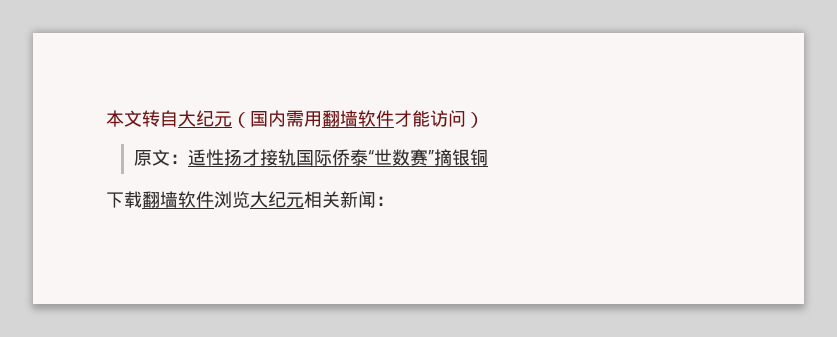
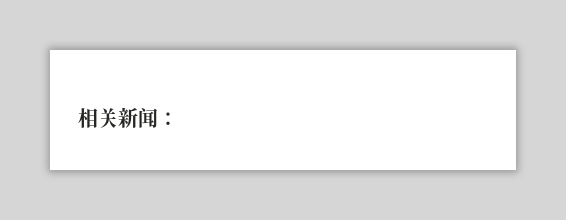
- 本文转自大纪元（国内需用翻墙软件才能访问）
- 原文：适性扬才接轨国际侨泰“世数赛”摘银铜
- 下载翻墙软件浏览大纪元相关新闻：
+ 相关新闻：

